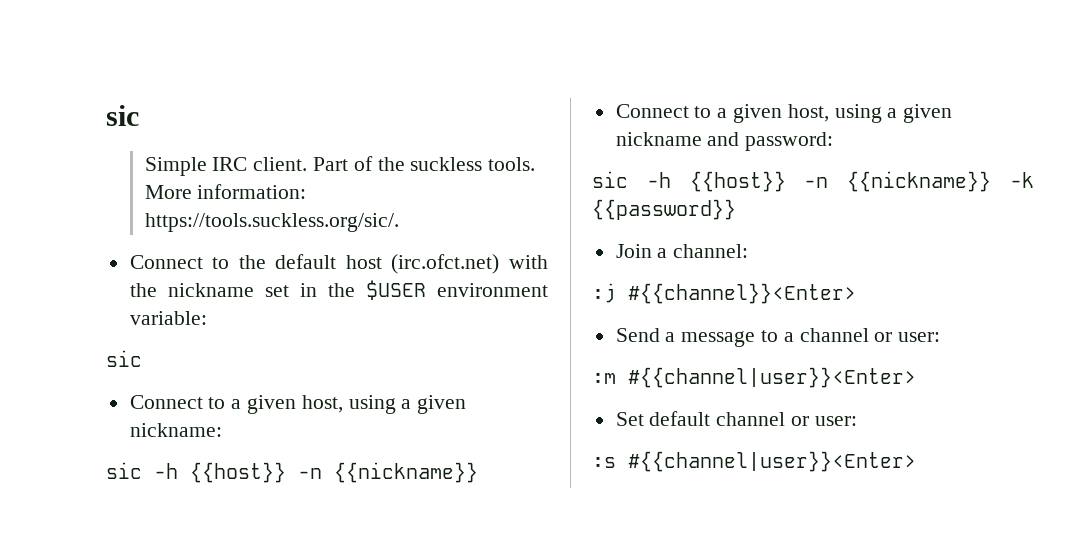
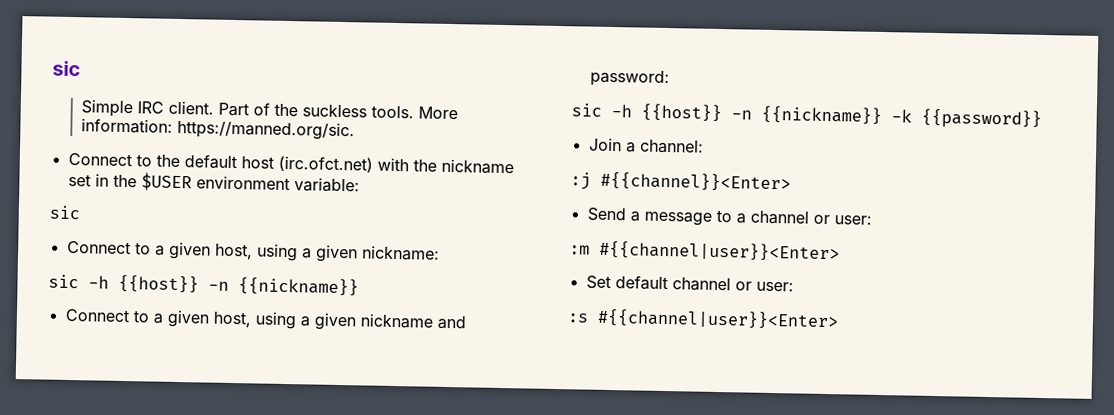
- More information: https://tools.suckless.org/sic/.
+ More information: https://manned.org/sic.

